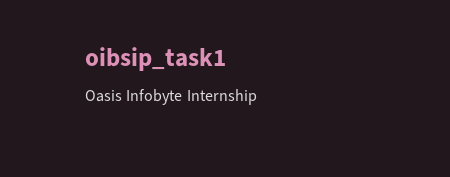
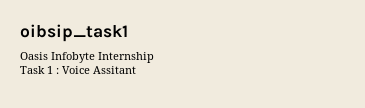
+ Task 1 : Voice Assitant

